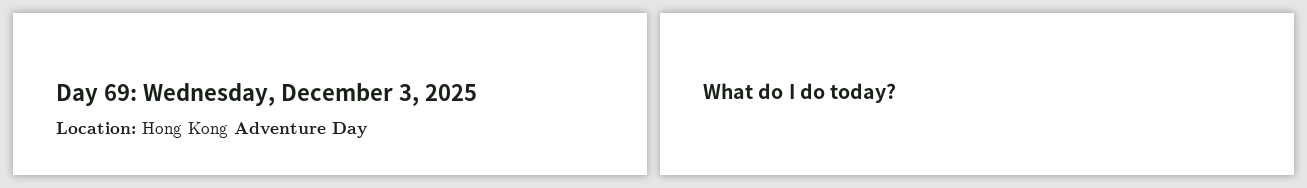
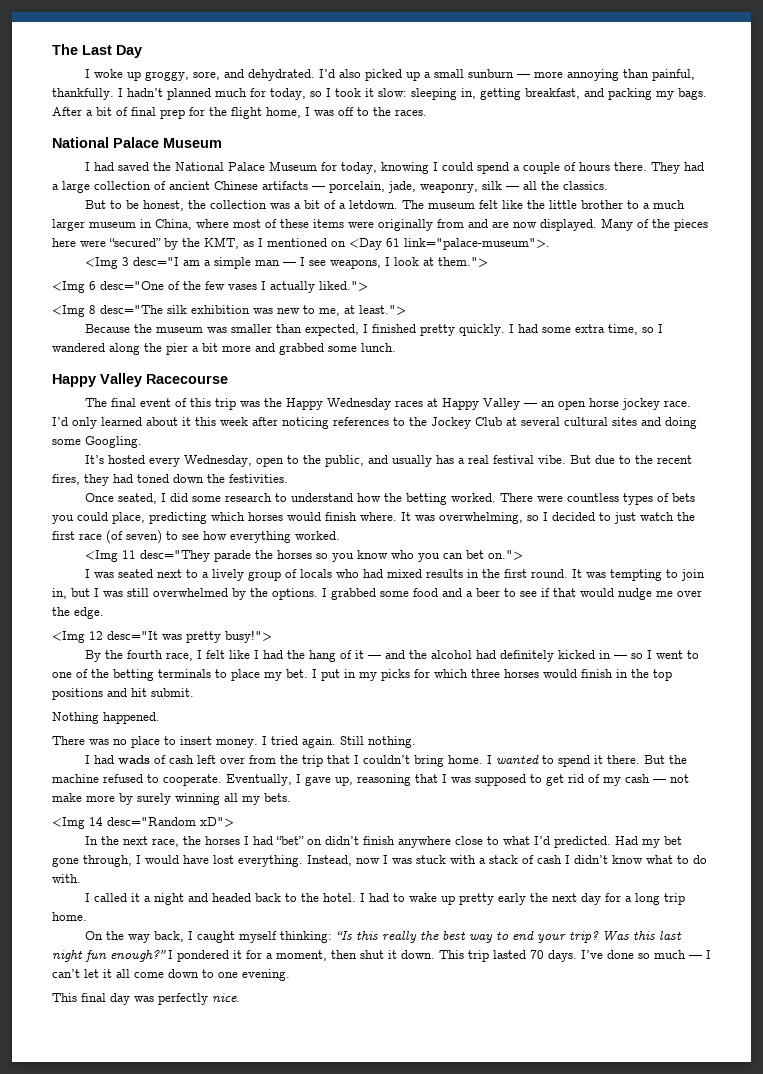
- Day 69: Wednesday, December 3, 2025
- Location: Hong Kong Adventure Day
- What do I do today?
+ The Last Day
+ I woke up groggy, sore, and dehydrated. I’d also picked up a small sunburn — more annoying than painful, thankfully. I hadn’t planned much for today, so I took it slow: sleeping in, getting breakfast, and packing my bags. After a bit of final prep for the flight home, I was off to the races.
+ National Palace Museum
+ I had saved the National Palace Museum for today, knowing I could spend a couple of hours there. They had a large collection of ancient Chinese artifacts — porcelain, jade, weaponry, silk — all the classics.
+ But to be honest, the collection was a bit of a letdown. The museum felt like the little brother to a much larger museum in China, where most of these items were originally from and are now displayed. Many of the pieces here were “secured” by the KMT, as I mentioned on <Day 61 link="palace-museum">.
+ <Img 3 desc="I am a simple man — I see weapons, I look at them.">
+ <Img 6 desc="One of the few vases I actually liked.">
+ <Img 8 desc="The silk exhibition was new to me, at least.">
+ Because the museum was smaller than expected, I finished pretty quickly. I had some extra time, so I wandered along the pier a bit more and grabbed some lunch.
+ Happy Valley Racecourse
+ The final event of this trip was the Happy Wednesday races at Happy Valley — an open horse jockey race. I’d only learned about it this week after noticing references to the Jockey Club at several cultural sites and doing some Googling.
+ It’s hosted every Wednesday, open to the public, and usually has a real festival vibe. But due to the recent fires, they had toned down the festivities.
+ Once seated, I did some research to understand how the betting worked. There were countless types of bets you could place, predicting which horses would finish where. It was overwhelming, so I decided to just watch the first race (of seven) to see how everything worked.
+ <Img 11 desc="They parade the horses so you know who you can bet on.">
+ I was seated next to a lively group of locals who had mixed results in the first round. It was tempting to join in, but I was still overwhelmed by the options. I grabbed some food and a beer to see if that would nudge me over the edge.
+ <Img 12 desc="It was pretty busy!">
+ By the fourth race, I felt like I had the hang of it — and the alcohol had definitely kicked in — so I went to one of the betting terminals to place my bet. I put in my picks for which three horses would finish in the top positions and hit submit.
+ Nothing happened.
+ There was no place to insert money. I tried again. Still nothing.
+ I had wads of cash left over from the trip that I couldn’t bring home. I wanted to spend it there. But the machine refused to cooperate. Eventually, I gave up, reasoning that I was supposed to get rid of my cash — not make more by surely winning all my bets.
+ <Img 14 desc="Random xD">
+ In the next race, the horses I had “bet” on didn’t finish anywhere close to what I’d predicted. Had my bet gone through, I would have lost everything. Instead, now I was stuck with a stack of cash I didn’t know what to do with.
+ I called it a night and headed back to the hotel. I had to wake up pretty early the next day for a long trip home.
+ On the way back, I caught myself thinking: “Is this really the best way to end your trip? Was this last night fun enough?” I pondered it for a moment, then shut it down. This trip lasted 70 days. I’ve done so much — I can’t let it all come down to one evening.
+ This final day was perfectly nice.

